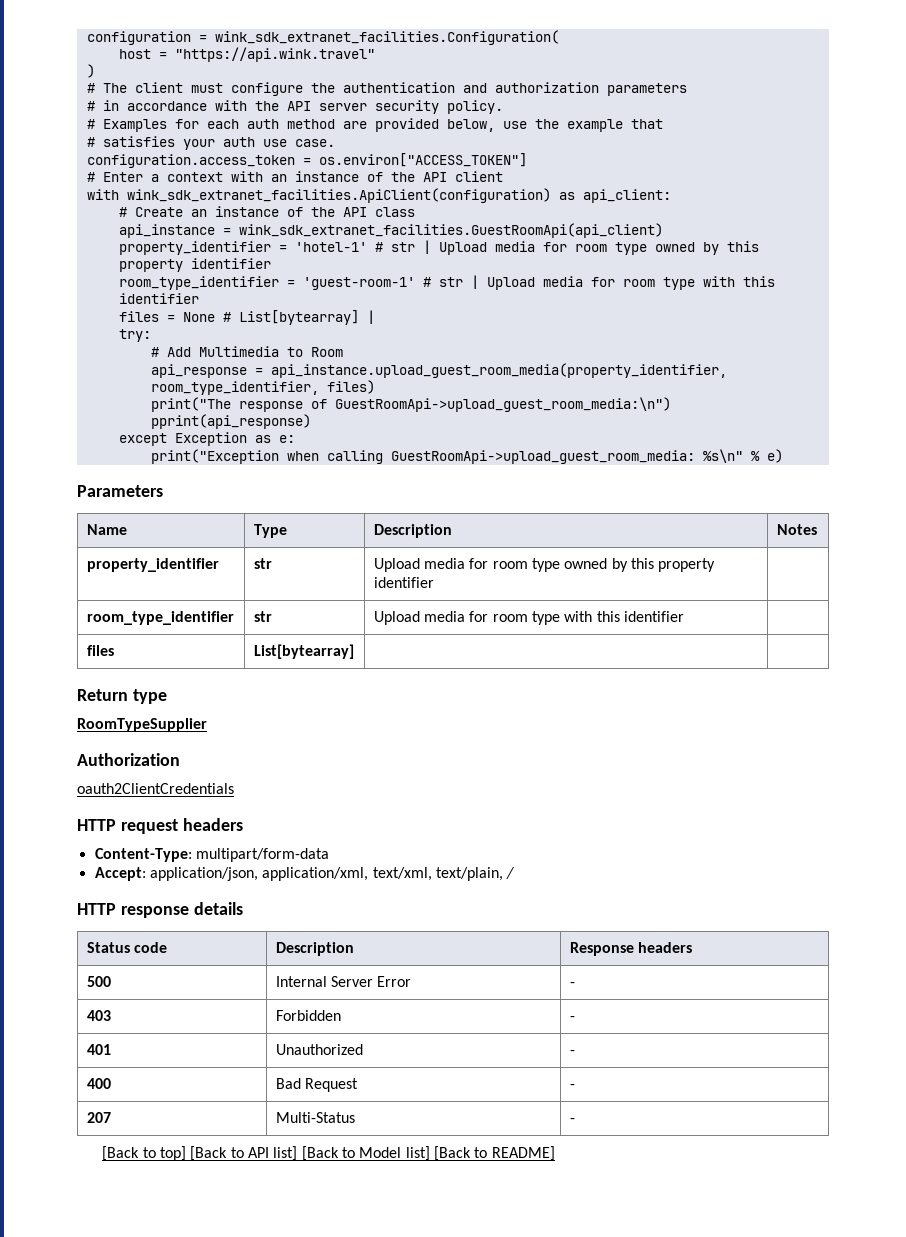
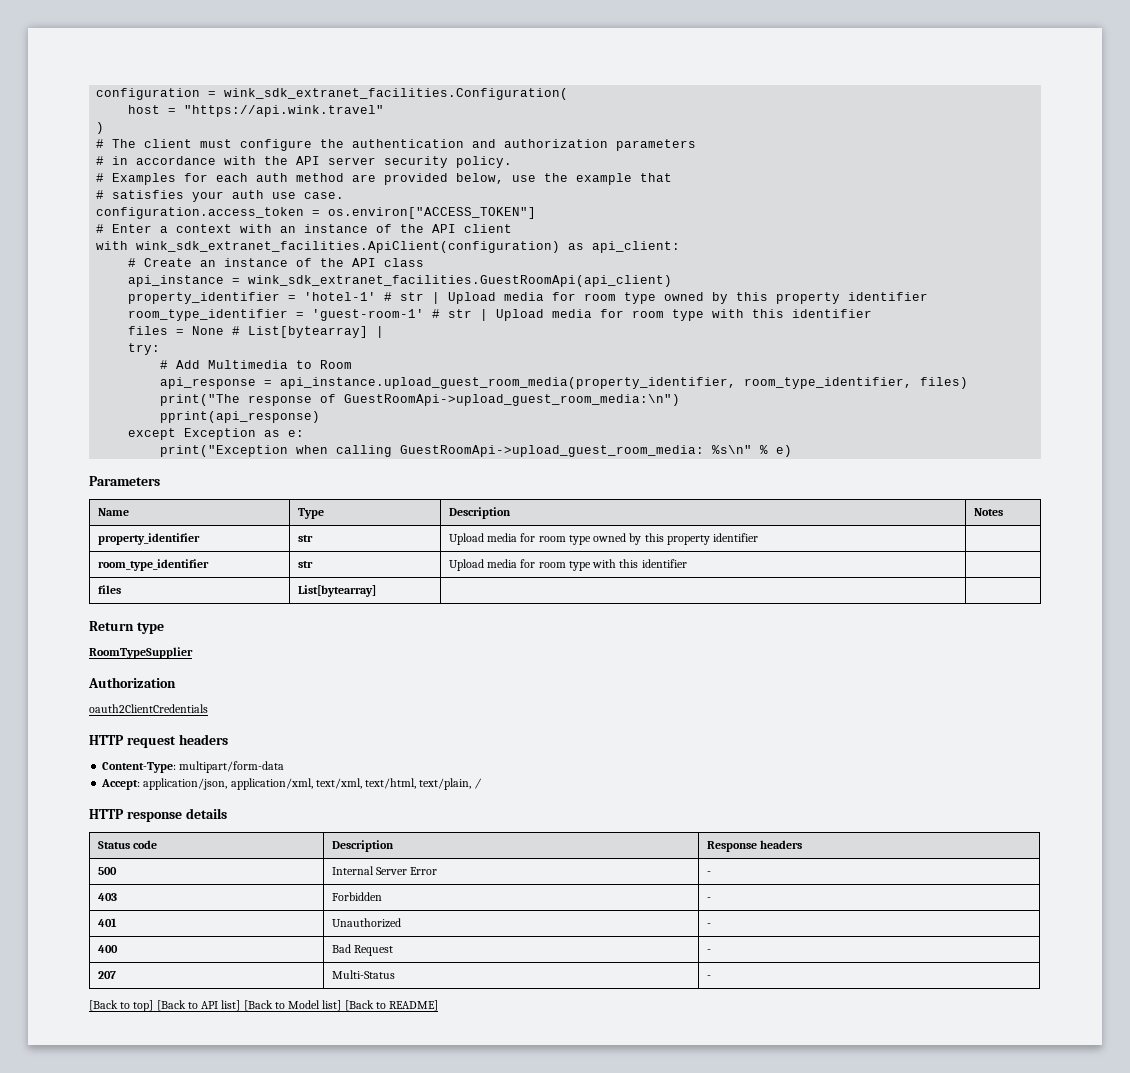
- Accept: application/json, application/xml, text/xml, text/plain, /
+ Accept: application/json, application/xml, text/xml, text/html, text/plain, /

